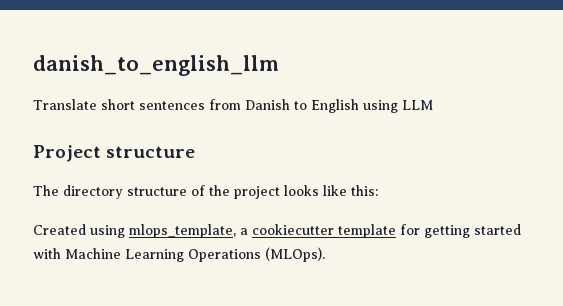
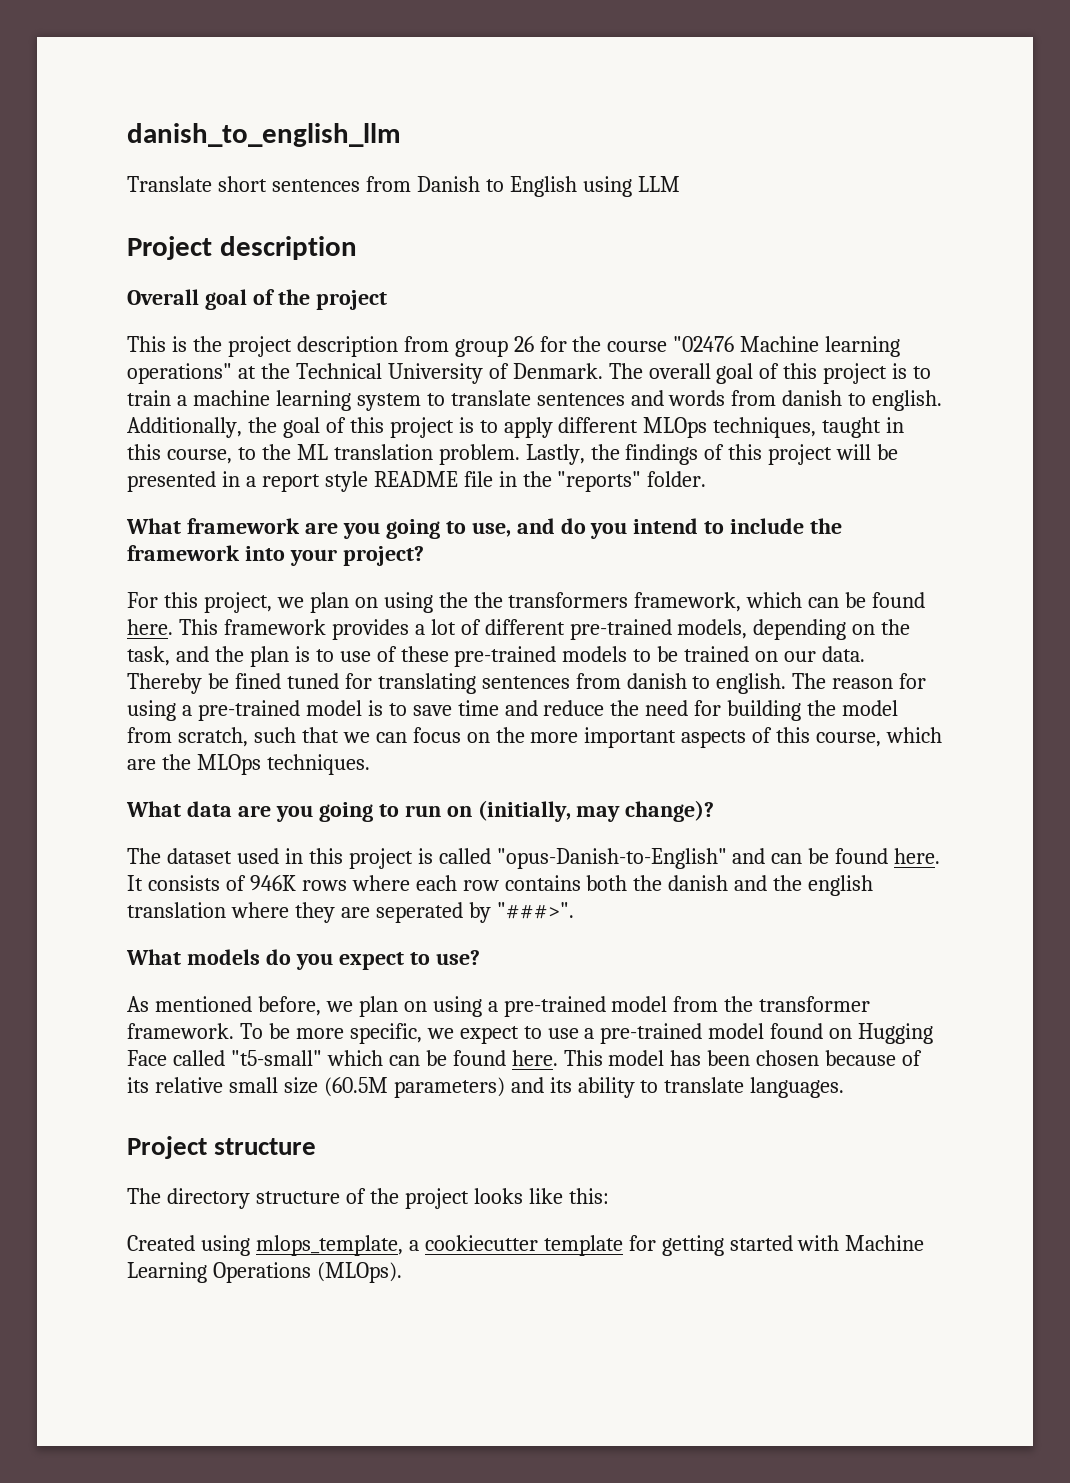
+ Project description
+ Overall goal of the project
+ This is the project description from group 26 for the course "02476 Machine learning operations" at the Technical University of Denmark. The overall goal of this project is to train a machine learning system to translate sentences and words from danish to english. Additionally, the goal of this project is to apply different MLOps techniques, taught in this course, to the ML translation problem. Lastly, the findings of this project will be presented in a report style README file in the "reports" folder.
+ What framework are you going to use, and do you intend to include the framework into your project?
+ For this project, we plan on using the the transformers framework, which can be found here. This framework provides a lot of different pre-trained models, depending on the task, and the plan is to use of these pre-trained models to be trained on our data. Thereby be fined tuned for translating sentences from danish to english. The reason for using a pre-trained model is to save time and reduce the need for building the model from scratch, such that we can focus on the more important aspects of this course, which are the MLOps techniques.
+ What data are you going to run on (initially, may change)?
+ The dataset used in this project is called "opus-Danish-to-English" and can be found here. It consists of 946K rows where each row contains both the danish and the english translation where they are seperated by "###>".
+ What models do you expect to use?
+ As mentioned before, we plan on using a pre-trained model from the transformer framework. To be more specific, we expect to use a pre-trained model found on Hugging Face called "t5-small" which can be found here. This model has been chosen because of its relative small size (60.5M parameters) and its ability to translate languages.

